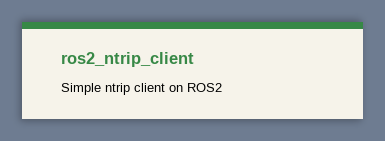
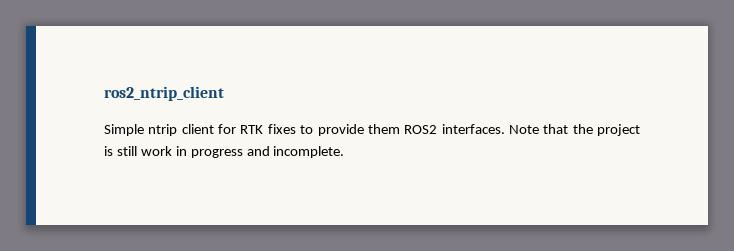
- Simple ntrip client on ROS2
+ Simple ntrip client for RTK fixes to provide them ROS2 interfaces. Note that the project is still work in progress and incomplete.

